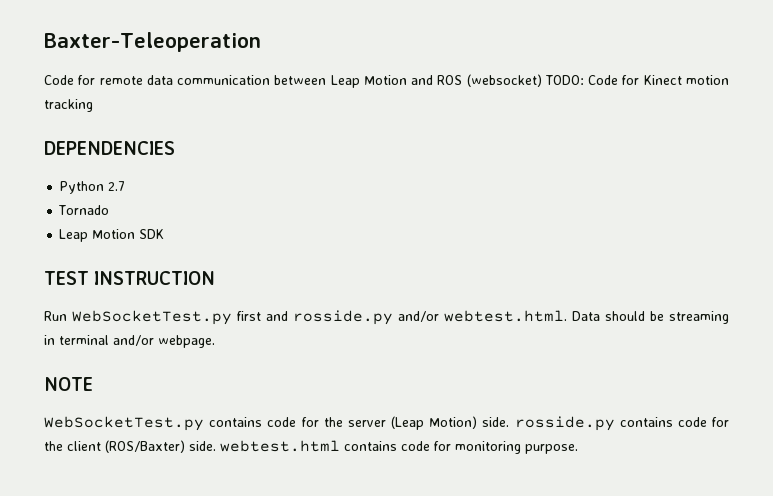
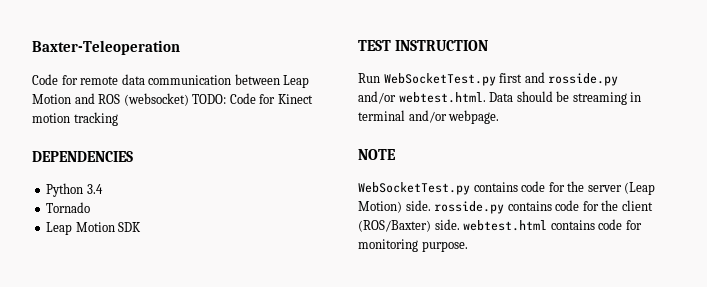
- Python 2.7
+ Python 3.4

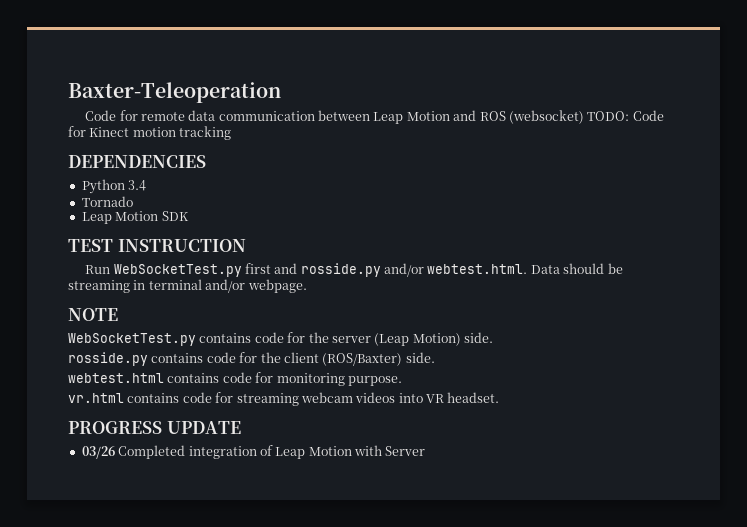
- WebSocketTest.py contains code for the server (Leap Motion) side. rosside.py contains code for the client (ROS/Baxter) side. webtest.html contains code for monitoring purpose.
+ WebSocketTest.py contains code for the server (Leap Motion) side.
+ rosside.py contains code for the client (ROS/Baxter) side.
+ webtest.html contains code for monitoring purpose.
+ vr.html contains code for streaming webcam videos into VR headset.
+ PROGRESS UPDATE
+ 03/26 Completed integration of Leap Motion with Server

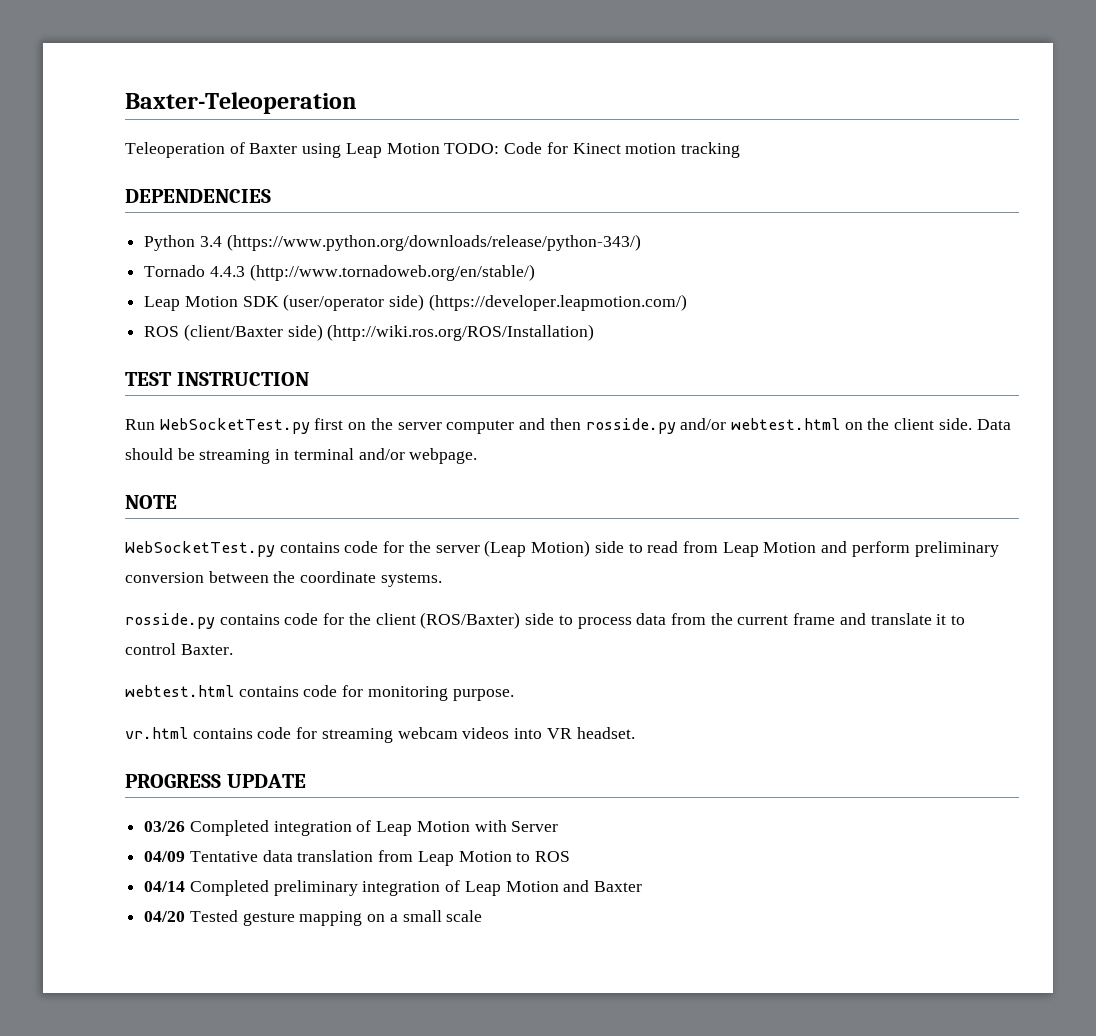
- Code for remote data communication between Leap Motion and ROS (websocket) TODO: Code for Kinect motion tracking
+ Teleoperation of Baxter using Leap Motion TODO: Code for Kinect motion tracking
- Python 3.4
+ Python 3.4 (https://www.python.org/downloads/release/python-343/)
- Tornado
+ Tornado 4.4.3 (http://www.tornadoweb.org/en/stable/)
- Leap Motion SDK
+ Leap Motion SDK (user/operator side) (https://developer.leapmotion.com/)
+ ROS (client/Baxter side) (http://wiki.ros.org/ROS/Installation)
- Run WebSocketTest.py first and rosside.py and/or webtest.html. Data should be streaming in terminal and/or webpage.
+ Run WebSocketTest.py first on the server computer and then rosside.py and/or webtest.html on the client side. Data should be streaming in terminal and/or webpage.
- WebSocketTest.py contains code for the server (Leap Motion) side.
+ WebSocketTest.py contains code for the server (Leap Motion) side to read from Leap Motion and perform preliminary conversion between the coordinate systems.
- rosside.py contains code for the client (ROS/Baxter) side.
+ rosside.py contains code for the client (ROS/Baxter) side to process data from the current frame and translate it to control Baxter.
+ 04/09 Tentative data translation from Leap Motion to ROS
+ 04/14 Completed preliminary integration of Leap Motion and Baxter
+ 04/20 Tested gesture mapping on a small scale

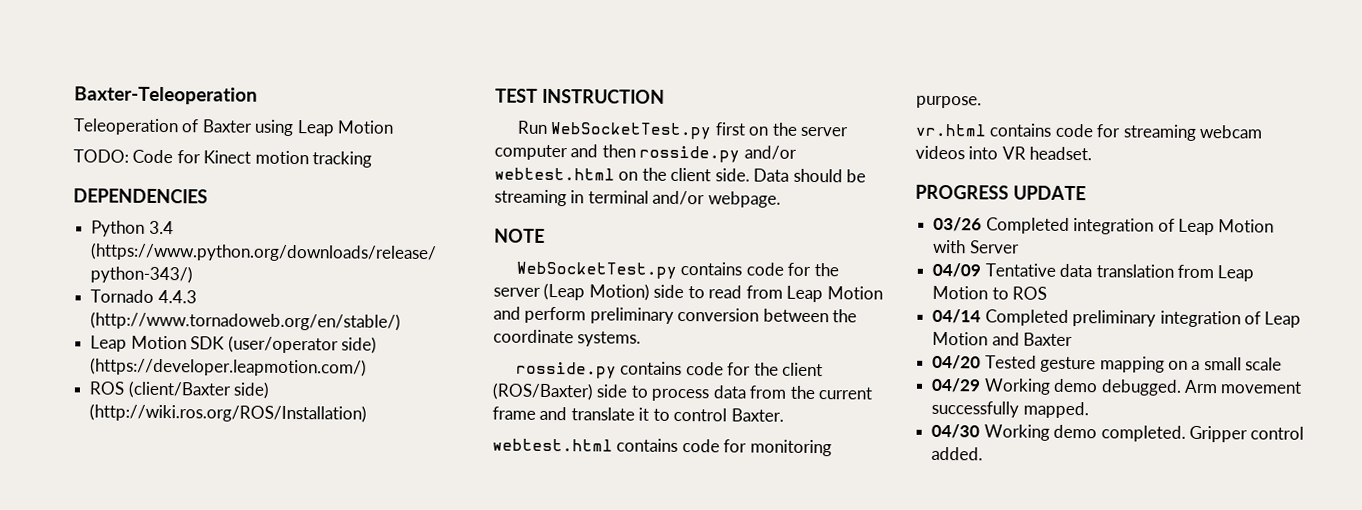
- Teleoperation of Baxter using Leap Motion TODO: Code for Kinect motion tracking
+ Teleoperation of Baxter using Leap Motion
+ TODO: Code for Kinect motion tracking
+ 04/29 Working demo debugged. Arm movement successfully mapped.
+ 04/30 Working demo completed. Gripper control added.

